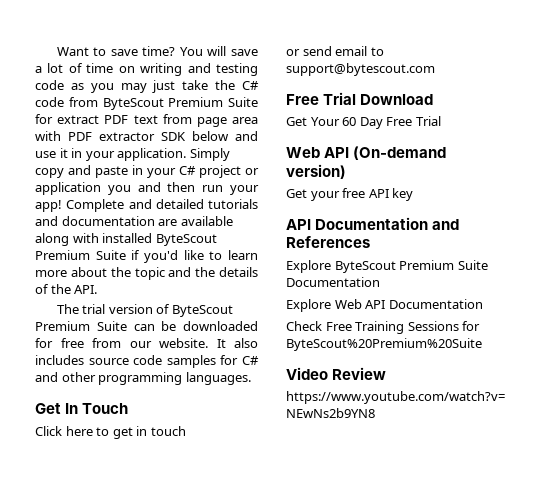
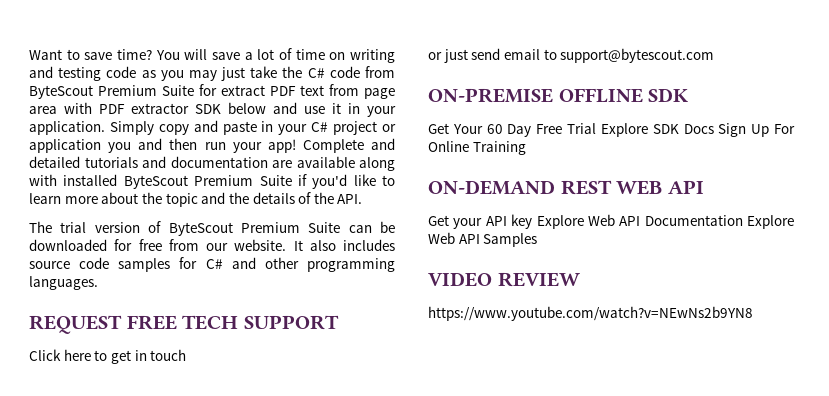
- Get In Touch
+ REQUEST FREE TECH SUPPORT
- or send email to support@bytescout.com
+ or just send email to support@bytescout.com
- Free Trial Download
+ ON-PREMISE OFFLINE SDK
- Get Your 60 Day Free Trial
- Web API (On-demand version)
+ Get Your 60 Day Free Trial Explore SDK Docs Sign Up For Online Training
+ ON-DEMAND REST WEB API
- Get your free API key
- API Documentation and References
- Explore ByteScout Premium Suite Documentation
- Explore Web API Documentation
- Check Free Training Sessions for ByteScout%20Premium%20Suite
- Video Review
+ Get your API key Explore Web API Documentation Explore Web API Samples
+ VIDEO REVIEW

